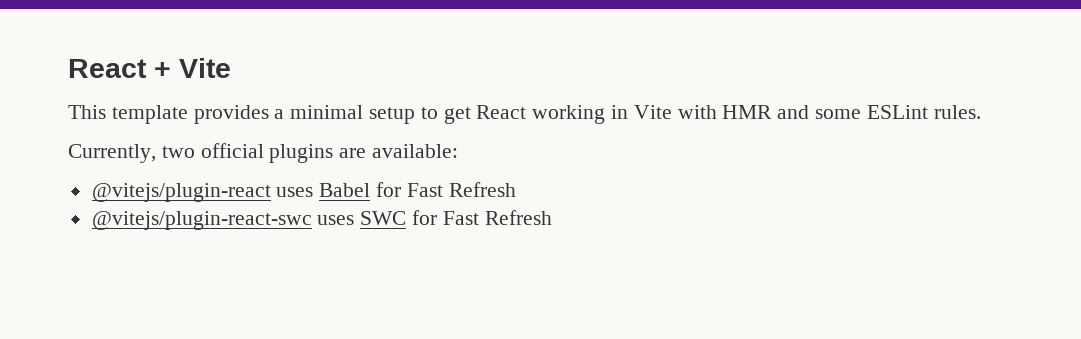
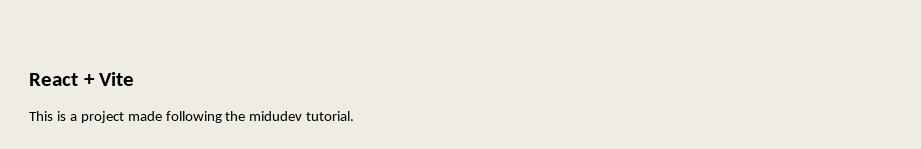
- This template provides a minimal setup to get React working in Vite with HMR and some ESLint rules.
- Currently, two official plugins are available:
- @vitejs/plugin-react uses Babel for Fast Refresh
- @vitejs/plugin-react-swc uses SWC for Fast Refresh
+ This is a project made following the midudev tutorial.

